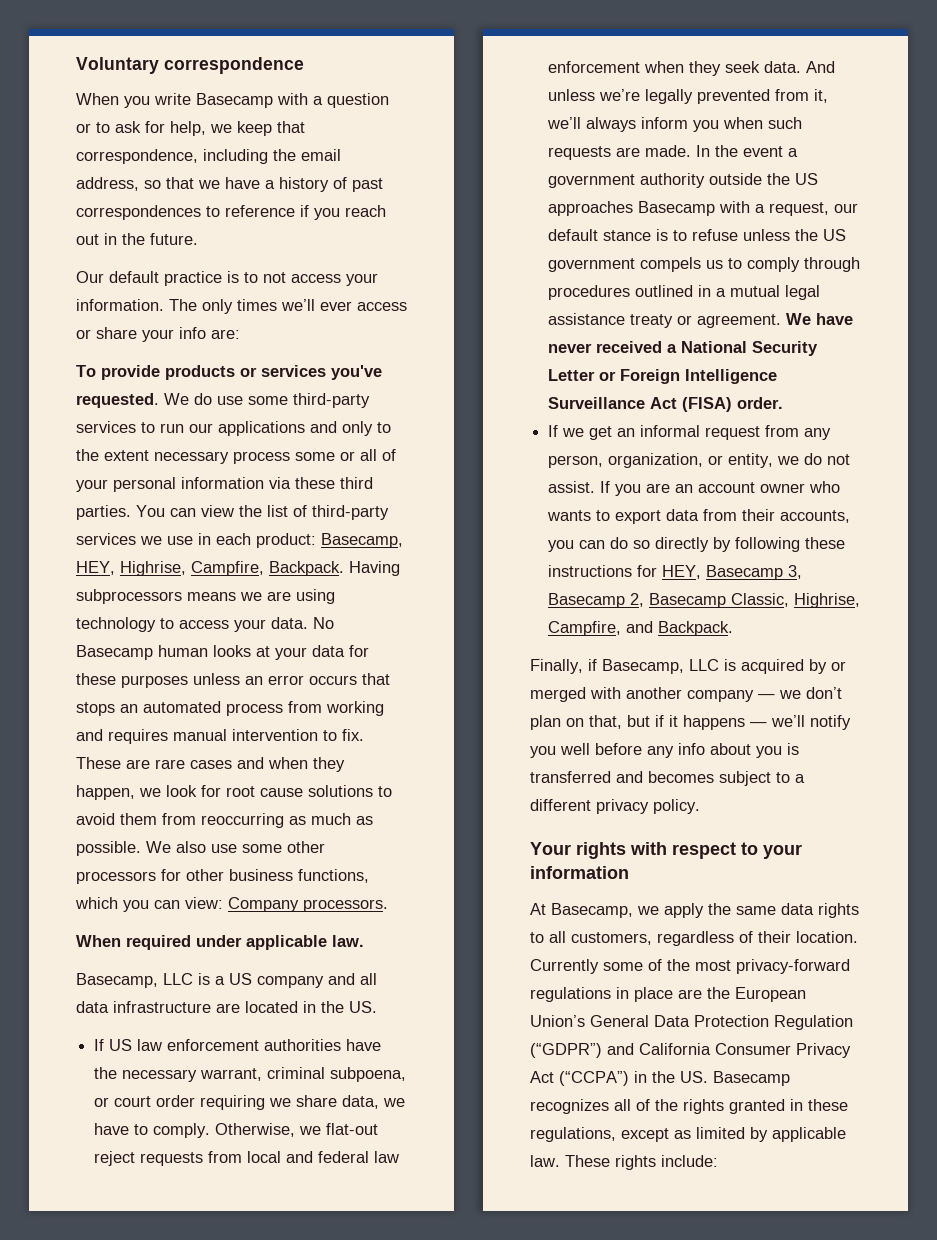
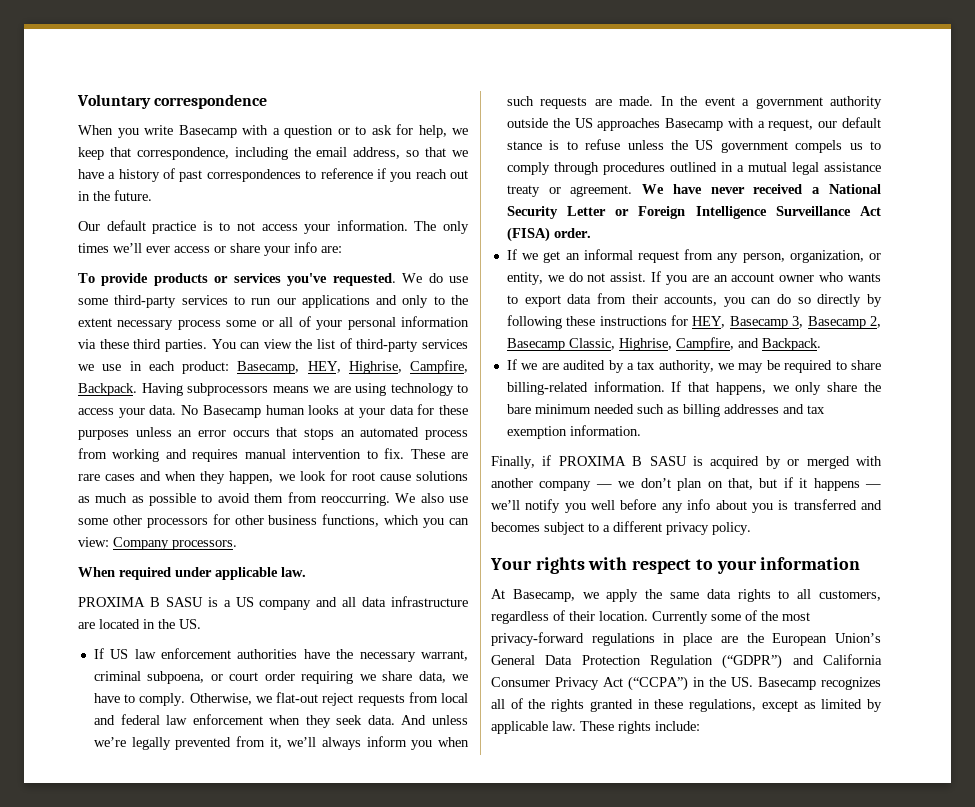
- These are rare cases and when they happen, we look for root cause solutions to avoid them from reoccurring as much as possible.
+ These are rare cases and when they happen, we look for root cause solutions as much as possible to avoid them from reoccurring.
- Basecamp, LLC is a US company and all data infrastructure are located in the US.
+ PROXIMA B SASU is a US company and all data infrastructure are located in the US.
+ If we are audited by a tax authority, we may be required to share billing-related information. If that happens, we only share the bare minimum needed such as billing addresses and tax exemption information.
- Finally, if Basecamp, LLC is acquired by or merged with another company — we don’t plan on that, but if it happens — we’ll notify you well before any info about you is transferred and becomes subject to a different privacy policy.
+ Finally, if PROXIMA B SASU is acquired by or merged with another company — we don’t plan on that, but if it happens — we’ll notify you well before any info about you is transferred and becomes subject to a different privacy policy.

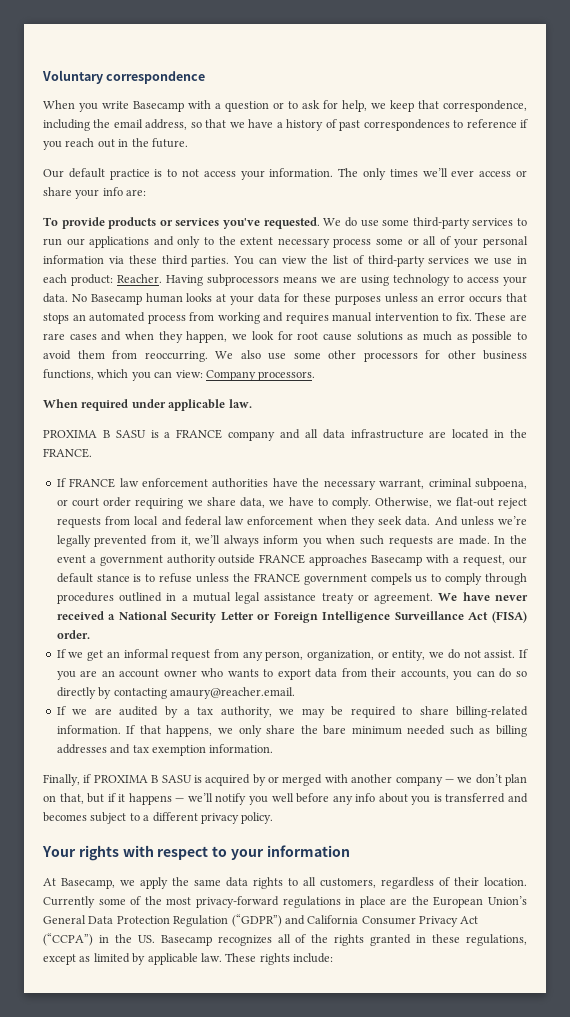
- You can view the list of third-party services we use in each product: Basecamp, HEY, Highrise, Campfire, Backpack.
+ You can view the list of third-party services we use in each product: Reacher.
- PROXIMA B SASU is a US company and all data infrastructure are located in the US.
- If US law enforcement authorities have the necessary warrant, criminal subpoena, or court order requiring we share data, we have to comply.
+ PROXIMA B SASU is a FRANCE company and all data infrastructure are located in the FRANCE.
+ If FRANCE law enforcement authorities have the necessary warrant, criminal subpoena, or court order requiring we share data, we have to comply.
- In the event a government authority outside the US approaches Basecamp with a request, our default stance is to refuse unless the US government compels us to comply through procedures outlined in a mutual legal assistance treaty or agreement.
+ In the event a government authority outside FRANCE approaches Basecamp with a request, our default stance is to refuse unless the FRANCE government compels us to comply through procedures outlined in a mutual legal assistance treaty or agreement.
- If you are an account owner who wants to export data from their accounts, you can do so directly by following these instructions for HEY, Basecamp 3, Basecamp 2, Basecamp Classic, Highrise, Campfire, and Backpack.
+ If you are an account owner who wants to export data from their accounts, you can do so directly by contacting amaury@reacher.email.

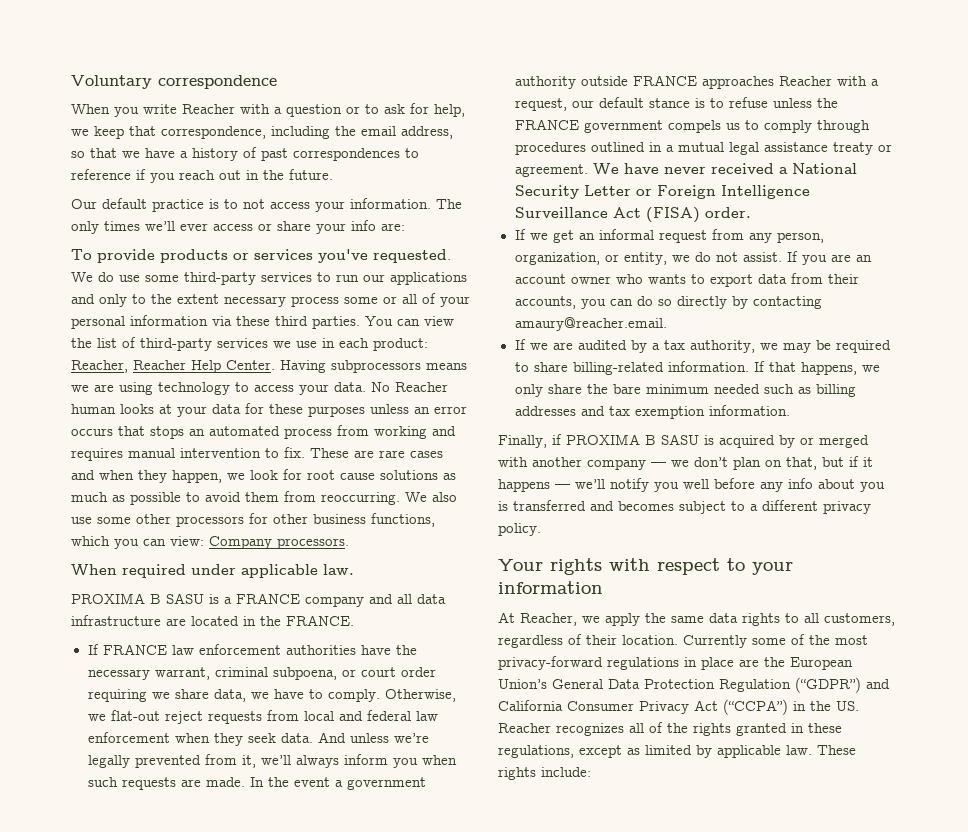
- When you write Basecamp with a question or to ask for help, we keep that correspondence, including the email address, so that we have a history of past correspondences to reference if you reach out in the future.
+ When you write Reacher with a question or to ask for help, we keep that correspondence, including the email address, so that we have a history of past correspondences to reference if you reach out in the future.
- You can view the list of third-party services we use in each product: Reacher.
+ You can view the list of third-party services we use in each product: Reacher, Reacher Help Center.
- No Basecamp human looks at your data for these purposes unless an error occurs that stops an automated process from working and requires manual intervention to fix.
+ No Reacher human looks at your data for these purposes unless an error occurs that stops an automated process from working and requires manual intervention to fix.
- In the event a government authority outside FRANCE approaches Basecamp with a request, our default stance is to refuse unless the FRANCE government compels us to comply through procedures outlined in a mutual legal assistance treaty or agreement.
+ In the event a government authority outside FRANCE approaches Reacher with a request, our default stance is to refuse unless the FRANCE government compels us to comply through procedures outlined in a mutual legal assistance treaty or agreement.
- At Basecamp, we apply the same data rights to all customers, regardless of their location.
+ At Reacher, we apply the same data rights to all customers, regardless of their location.
- Currently some of the most privacy-forward regulations in place are the European Union’s General Data Protection Regulation (“GDPR”) and California Consumer Privacy Act (“CCPA”) in the US. Basecamp recognizes all of the rights granted in these regulations, except as limited by applicable law.
+ Currently some of the most privacy-forward regulations in place are the European Union’s General Data Protection Regulation (“GDPR”) and California Consumer Privacy Act (“CCPA”) in the US. Reacher recognizes all of the rights granted in these regulations, except as limited by applicable law.

